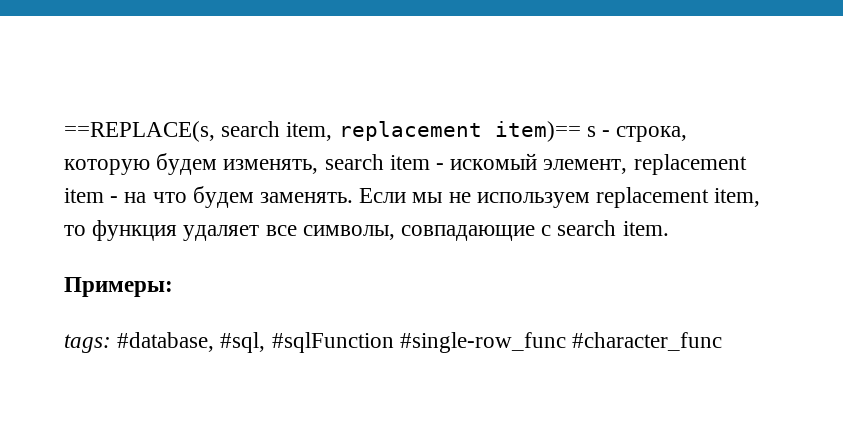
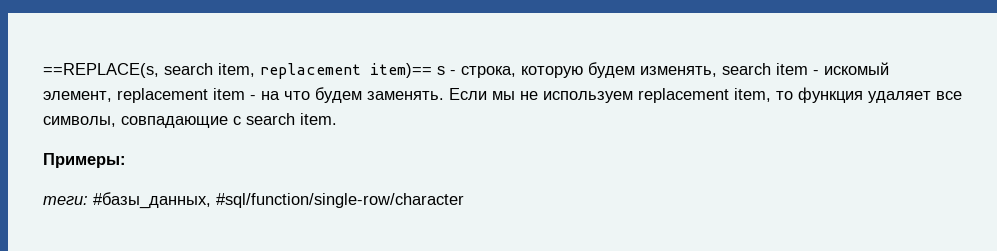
- tags: #database, #sql, #sqlFunction #single-row_func #character_func
+ теги: #базы_данных, #sql/function/single-row/character

